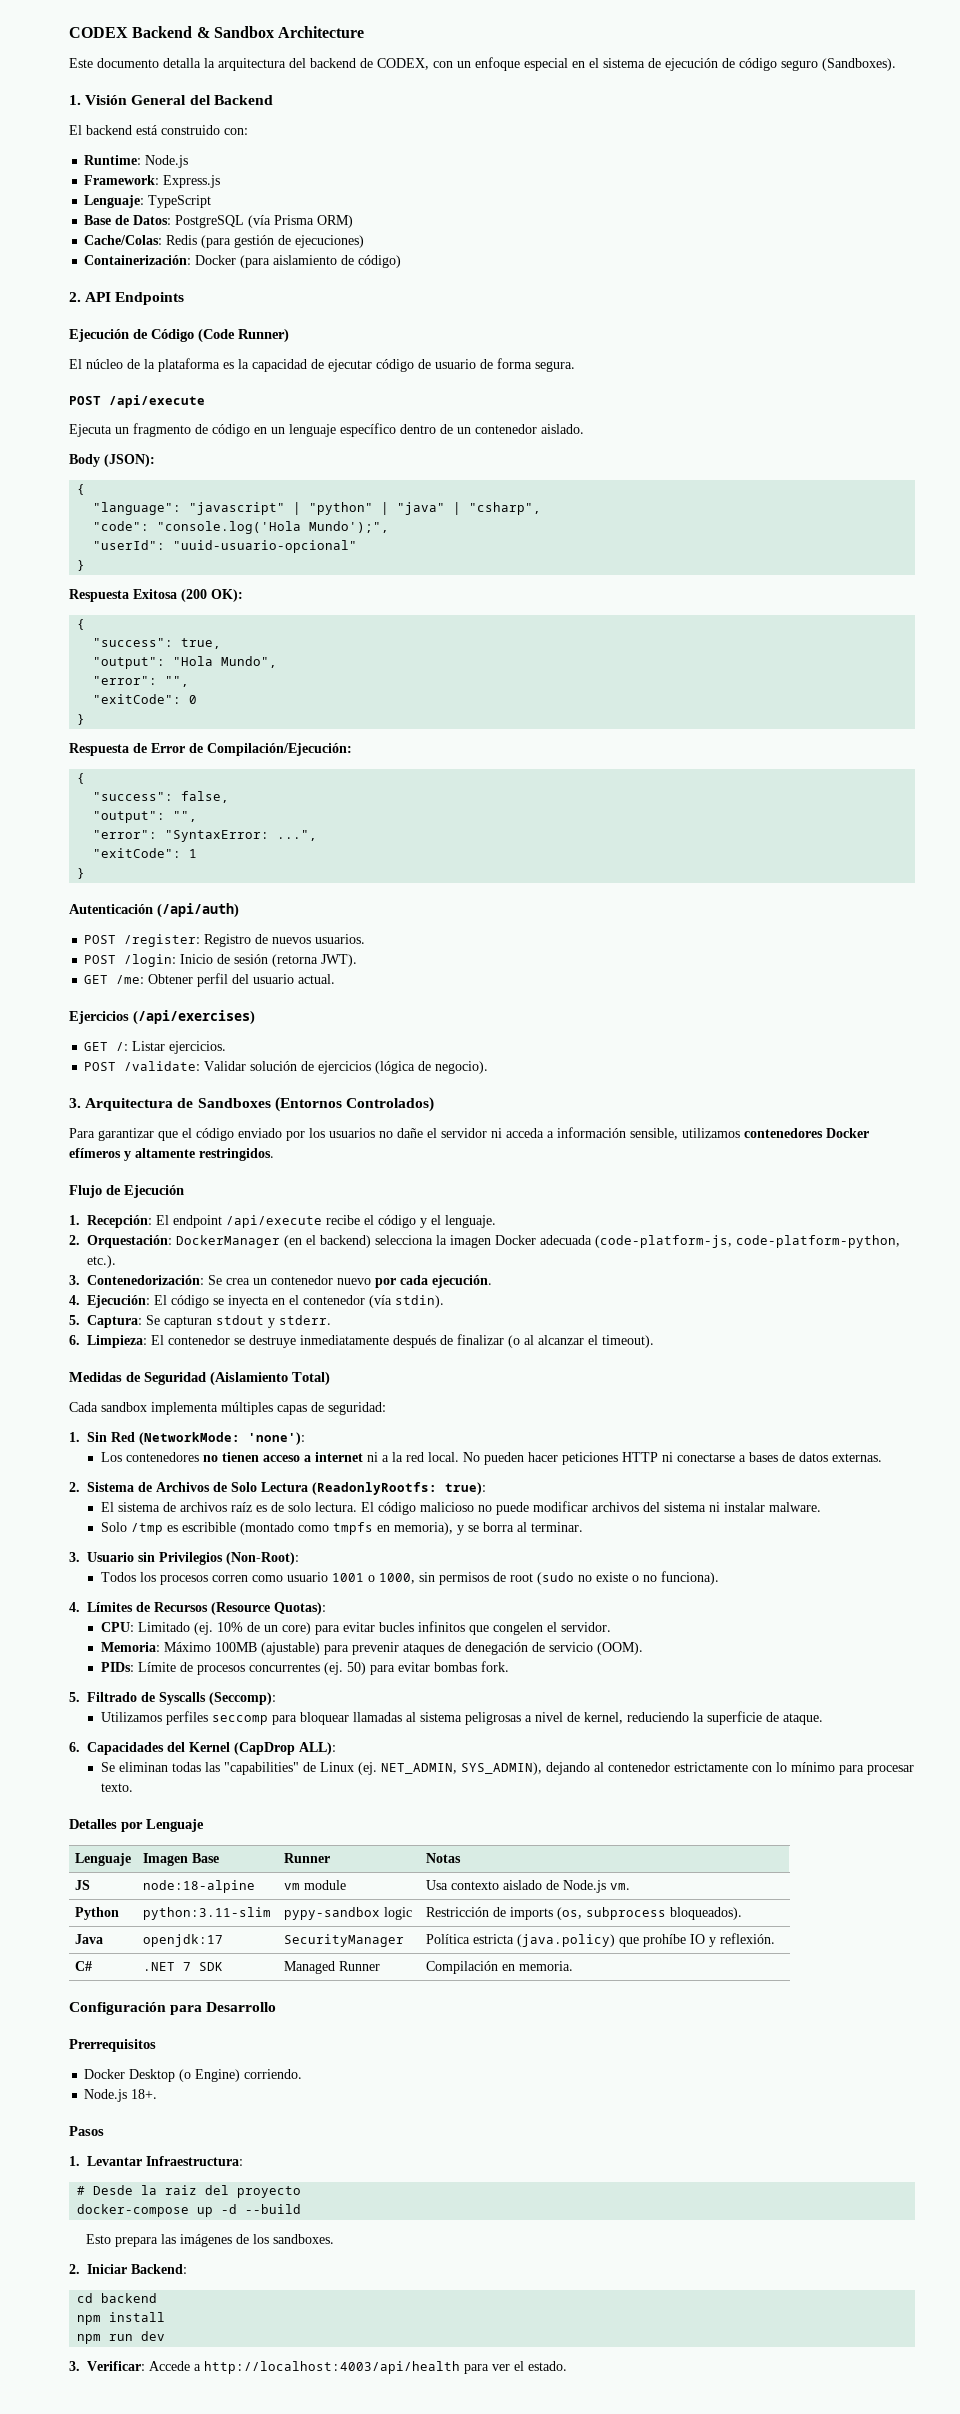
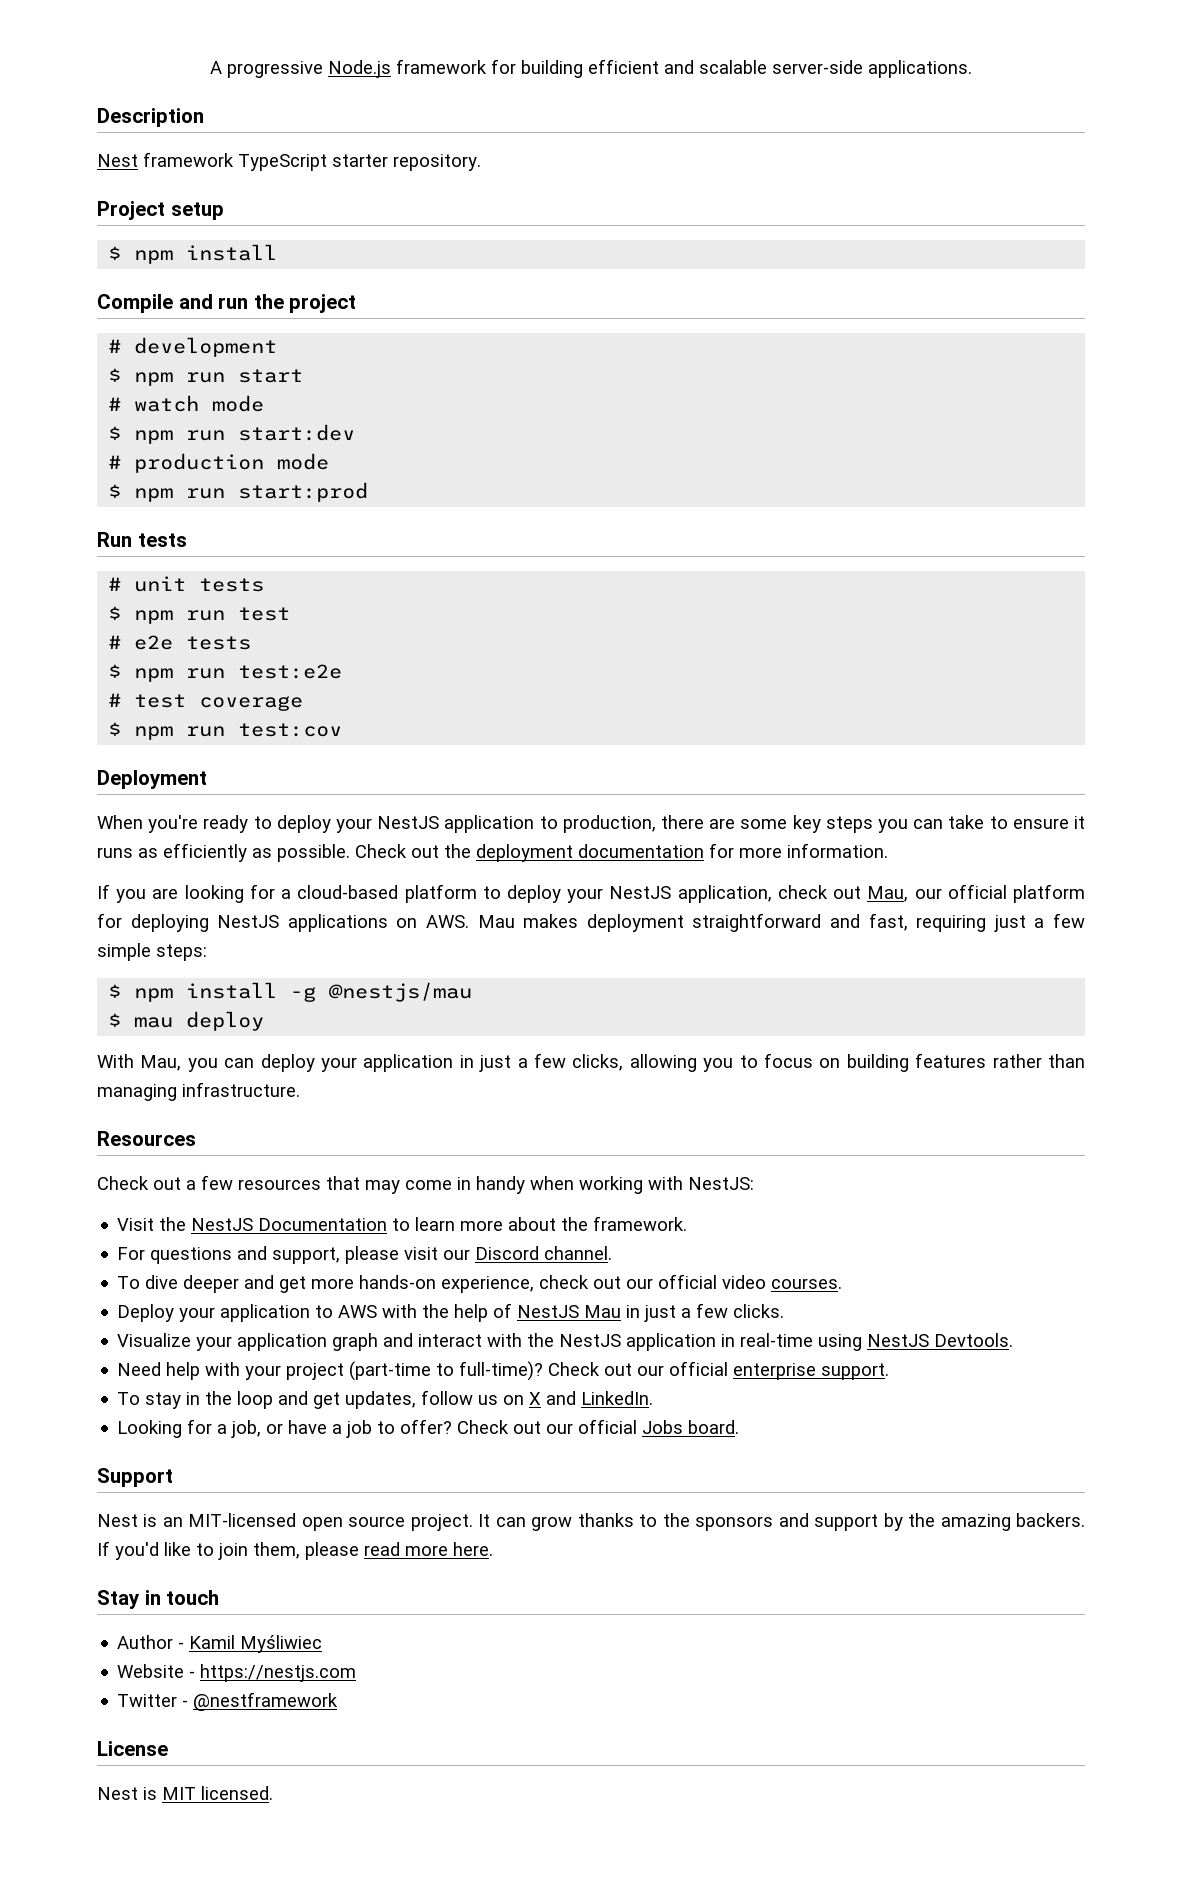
- CODEX Backend & Sandbox Architecture
- Este documento detalla la arquitectura del backend de CODEX, con un enfoque especial en el sistema de ejecución de código seguro (Sandboxes).
- 1. Visión General del Backend
- El backend está construido con:
- Runtime: Node.js
- Framework: Express.js
- Lenguaje: TypeScript
- Base de Datos: PostgreSQL (vía Prisma ORM)
- Cache/Colas: Redis (para gestión de ejecuciones)
- Containerización: Docker (para aislamiento de código)
- 2. API Endpoints
- Ejecución de Código (Code Runner)
- El núcleo de la plataforma es la capacidad de ejecutar código de usuario de forma segura.
- POST /api/execute
- Ejecuta un fragmento de código en un lenguaje específico dentro de un contenedor aislado.
- Body (JSON):
- {
- "language": "javascript" | "python" | "java" | "csharp",
- "code": "console.log('Hola Mundo');",
- "userId": "uuid-usuario-opcional"
- }
- Respuesta Exitosa (200 OK):
- {
- "success": true,
- "output": "Hola Mundo",
- "error": "",
- "exitCode": 0
- }
- Respuesta de Error de Compilación/Ejecución:
- {
- "success": false,
- "output": "",
- "error": "SyntaxError: ...",
- "exitCode": 1
- }
- Autenticación (/api/auth)
- POST /register: Registro de nuevos usuarios.
- POST /login: Inicio de sesión (retorna JWT).
- GET /me: Obtener perfil del usuario actual.
- Ejercicios (/api/exercises)
- GET /: Listar ejercicios.
- POST /validate: Validar solución de ejercicios (lógica de negocio).
- 3. Arquitectura de Sandboxes (Entornos Controlados)
- Para garantizar que el código enviado por los usuarios no dañe el servidor ni acceda a información sensible, utilizamos contenedores Docker efímeros y altamente restringidos.
- Flujo de Ejecución
- 1. Recepción: El endpoint /api/execute recibe el código y el lenguaje.
- 2. Orquestación: DockerManager (en el backend) selecciona la imagen Docker adecuada (code-platform-js, code-platform-python, etc.).
- 3. Contenedorización: Se crea un contenedor nuevo por cada ejecución.
- 4. Ejecución: El código se inyecta en el contenedor (vía stdin).
- 5. Captura: Se capturan stdout y stderr.
- 6. Limpieza: El contenedor se destruye inmediatamente después de finalizar (o al alcanzar el timeout).
- Medidas de Seguridad (Aislamiento Total)
- Cada sandbox implementa múltiples capas de seguridad:
- 1. Sin Red (NetworkMode: 'none'):
- Los contenedores no tienen acceso a internet ni a la red local. No pueden hacer peticiones HTTP ni conectarse a bases de datos externas.
- 2. Sistema de Archivos de Solo Lectura (ReadonlyRootfs: true):
- El sistema de archivos raíz es de solo lectura. El código malicioso no puede modificar archivos del sistema ni instalar malware.
- Solo /tmp es escribible (montado como tmpfs en memoria), y se borra al terminar.
- 3. Usuario sin Privilegios (Non-Root):
- Todos los procesos corren como usuario 1001 o 1000, sin permisos de root (sudo no existe o no funciona).
- 4. Límites de Recursos (Resource Quotas):
- CPU: Limitado (ej. 10% de un core) para evitar bucles infinitos que congelen el servidor.
- Memoria: Máximo 100MB (ajustable) para prevenir ataques de denegación de servicio (OOM).
- PIDs: Límite de procesos concurrentes (ej. 50) para evitar bombas fork.
- 5. Filtrado de Syscalls (Seccomp):
- Utilizamos perfiles seccomp para bloquear llamadas al sistema peligrosas a nivel de kernel, reduciendo la superficie de ataque.
- 6. Capacidades del Kernel (CapDrop ALL):
- Se eliminan todas las "capabilities" de Linux (ej. NET_ADMIN, SYS_ADMIN), dejando al contenedor estrictamente con lo mínimo para procesar texto.
- Detalles por Lenguaje
- Lenguaje | Imagen Base | Runner | Notas
- JS | node:18-alpine | vm module | Usa contexto aislado de Node.js vm.
- Python | python:3.11-slim | pypy-sandbox logic | Restricción de imports (os, subprocess bloqueados).
- Java | openjdk:17 | SecurityManager | Política estricta (java.policy) que prohíbe IO y reflexión.
- C# | .NET 7 SDK | Managed Runner | Compilación en memoria.
- Configuración para Desarrollo
- Prerrequisitos
- Docker Desktop (o Engine) corriendo.
- Node.js 18+.
- Pasos
- 1. Levantar Infraestructura:
- # Desde la raiz del proyecto
- docker-compose up -d --build
- Esto prepara las imágenes de los sandboxes.
- 2. Iniciar Backend:
- cd backend
- npm install
- npm run dev
- 3. Verificar: Accede a http://localhost:4003/api/health para ver el estado.
+ A progressive Node.js framework for building efficient and scalable server-side applications.
+ Description
+ Nest framework TypeScript starter repository.
+ Project setup
+ $ npm install
+ Compile and run the project
+ # development
+ $ npm run start
+ # watch mode
+ $ npm run start:dev
+ # production mode
+ $ npm run start:prod
+ Run tests
+ # unit tests
+ $ npm run test
+ # e2e tests
+ $ npm run test:e2e
+ # test coverage
+ $ npm run test:cov
+ Deployment
+ When you're ready to deploy your NestJS application to production, there are some key steps you can take to ensure it runs as efficiently as possible. Check out the deployment documentation for more information.
+ If you are looking for a cloud-based platform to deploy your NestJS application, check out Mau, our official platform for deploying NestJS applications on AWS. Mau makes deployment straightforward and fast, requiring just a few simple steps:
+ $ npm install -g @nestjs/mau
+ $ mau deploy
+ With Mau, you can deploy your application in just a few clicks, allowing you to focus on building features rather than managing infrastructure.
+ Resources
+ Check out a few resources that may come in handy when working with NestJS:
+ Visit the NestJS Documentation to learn more about the framework.
+ For questions and support, please visit our Discord channel.
+ To dive deeper and get more hands-on experience, check out our official video courses.
+ Deploy your application to AWS with the help of NestJS Mau in just a few clicks.
+ Visualize your application graph and interact with the NestJS application in real-time using NestJS Devtools.
+ Need help with your project (part-time to full-time)? Check out our official enterprise support.
+ To stay in the loop and get updates, follow us on X and LinkedIn.
+ Looking for a job, or have a job to offer? Check out our official Jobs board.
+ Support
+ Nest is an MIT-licensed open source project. It can grow thanks to the sponsors and support by the amazing backers. If you'd like to join them, please read more here.
+ Stay in touch
+ Author - Kamil Myśliwiec
+ Website - https://nestjs.com
+ Twitter - @nestframework
+ License
+ Nest is MIT licensed.

